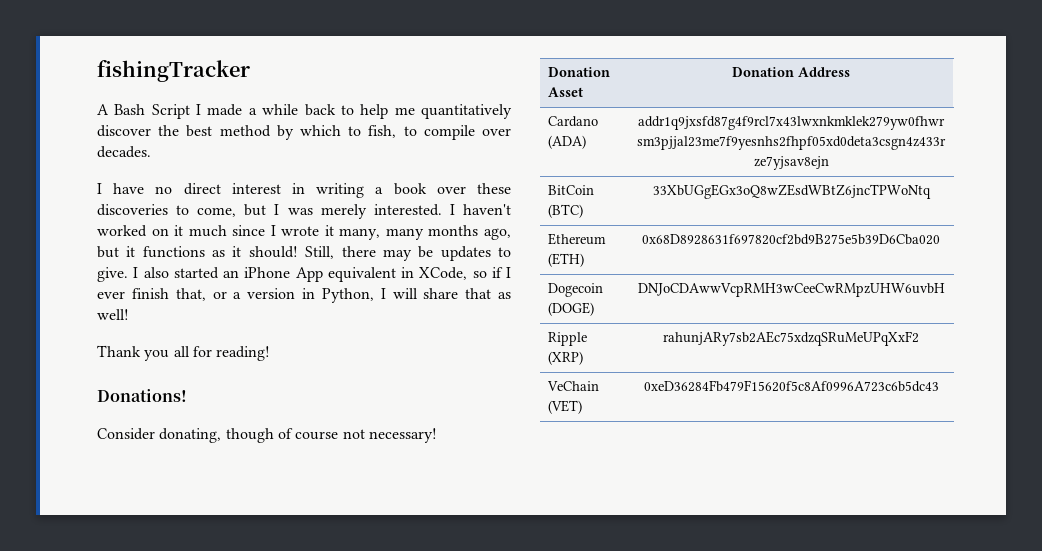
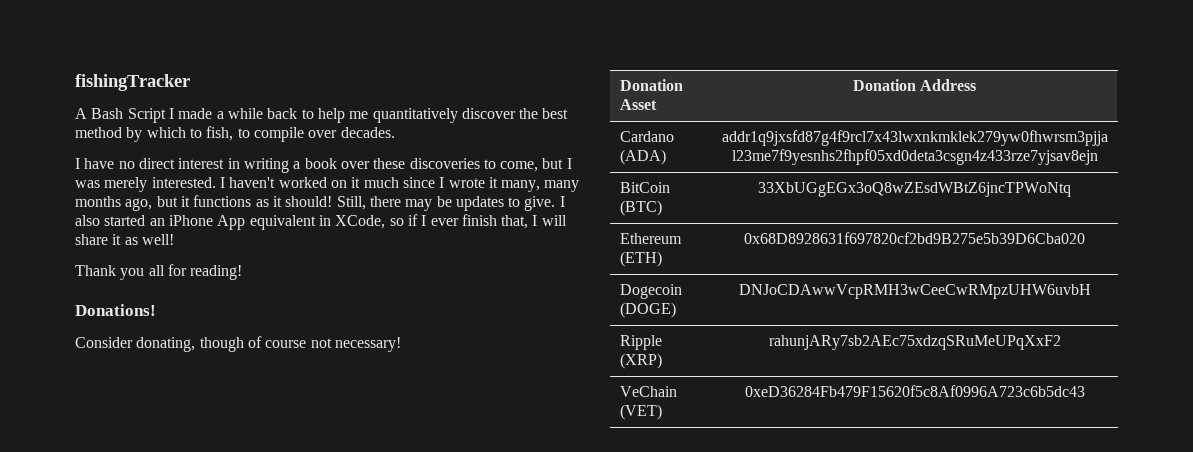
- I also started an iPhone App equivalent in XCode, so if I ever finish that, or a version in Python, I will share that as well!
+ I also started an iPhone App equivalent in XCode, so if I ever finish that, I will share it as well!

